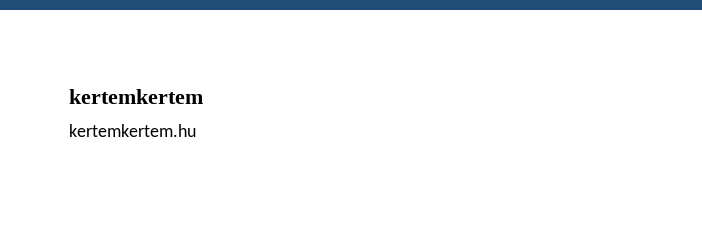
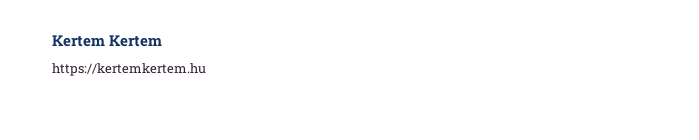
- kertemkertem
- kertemkertem.hu
+ Kertem Kertem
+ https://kertemkertem.hu

